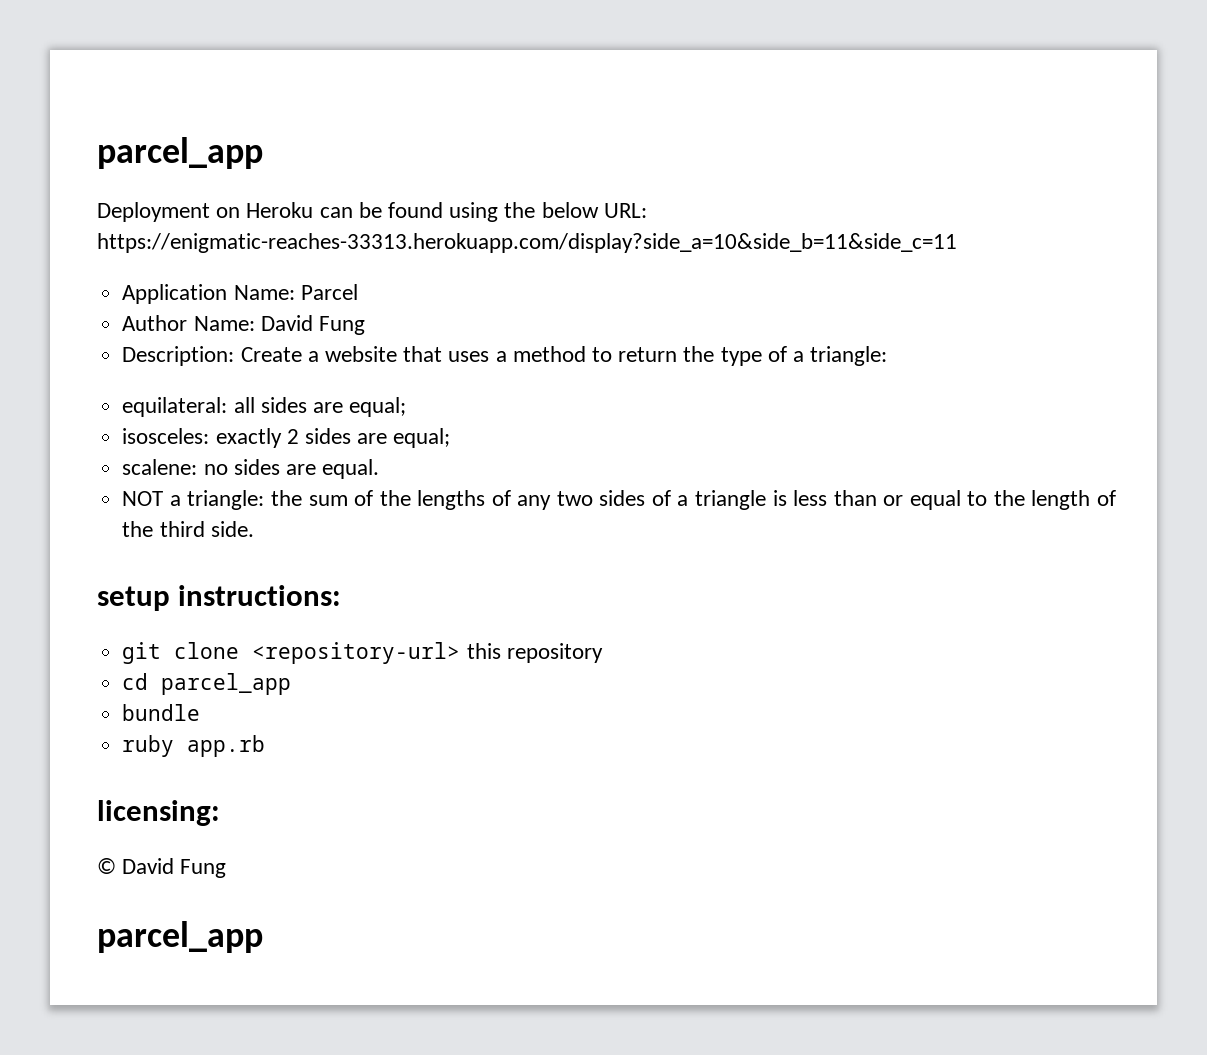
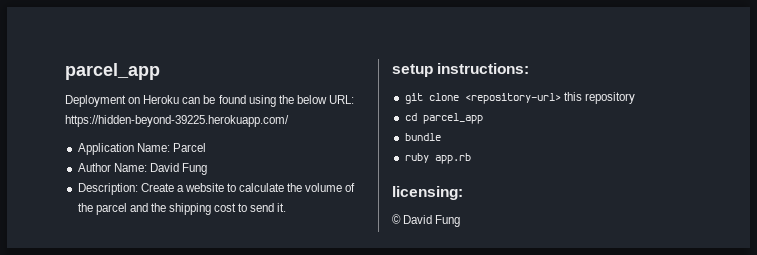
- Deployment on Heroku can be found using the below URL: https://enigmatic-reaches-33313.herokuapp.com/display?side_a=10&side_b=11&side_c=11
+ Deployment on Heroku can be found using the below URL: https://hidden-beyond-39225.herokuapp.com/
- Description: Create a website that uses a method to return the type of a triangle:
- equilateral: all sides are equal;
- isosceles: exactly 2 sides are equal;
- scalene: no sides are equal.
- NOT a triangle: the sum of the lengths of any two sides of a triangle is less than or equal to the length of the third side.
+ Description: Create a website to calculate the volume of the parcel and the shipping cost to send it.
  © David Fung
- parcel_app

